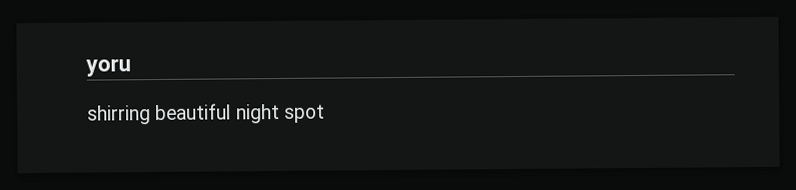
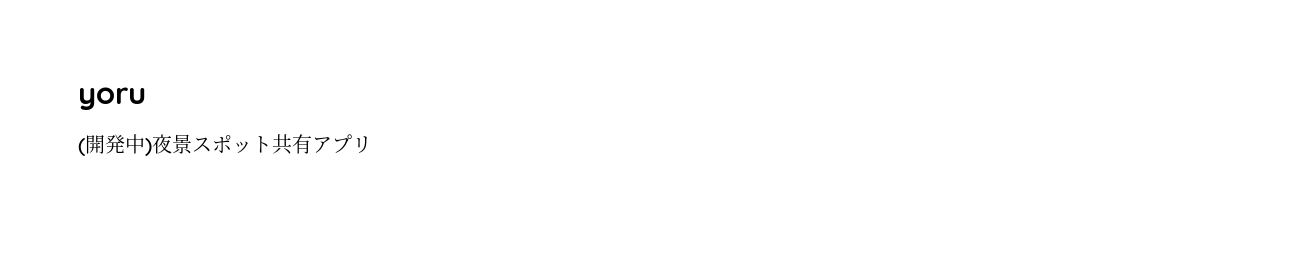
- shirring beautiful night spot
+ (開発中)夜景スポット共有アプリ

